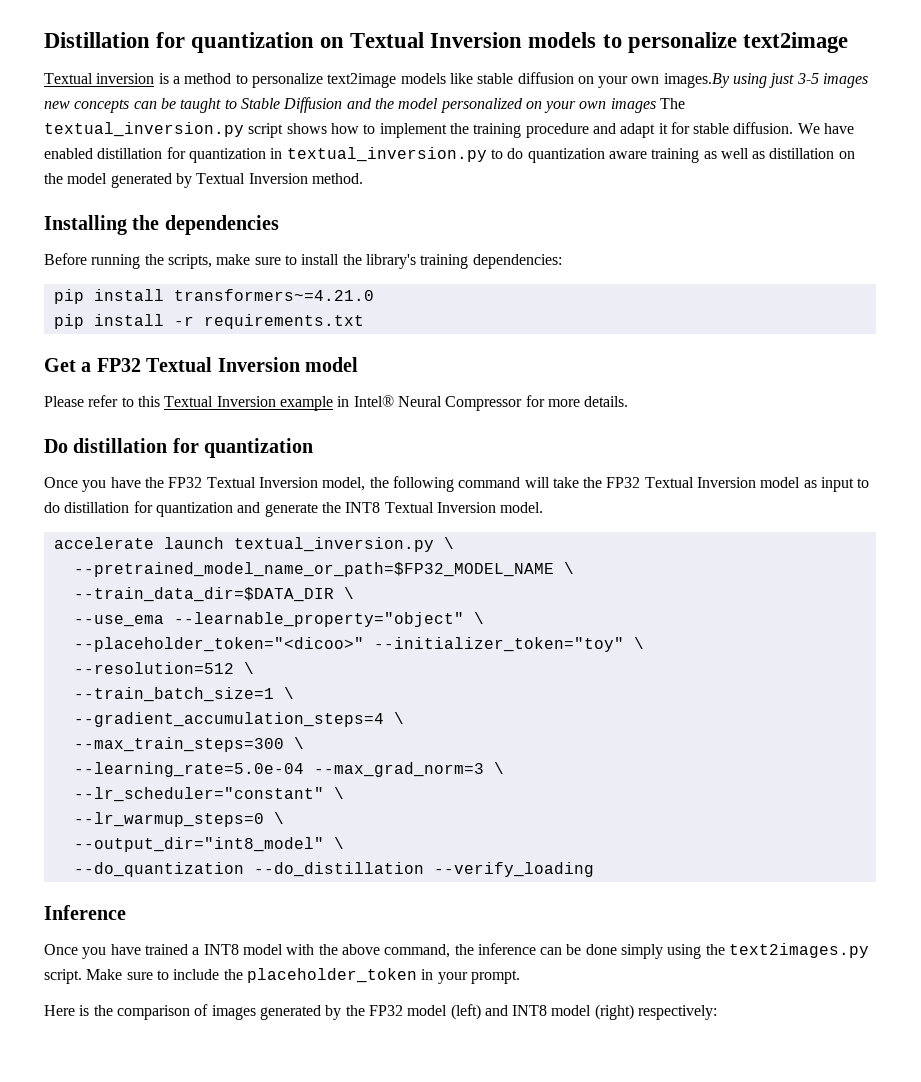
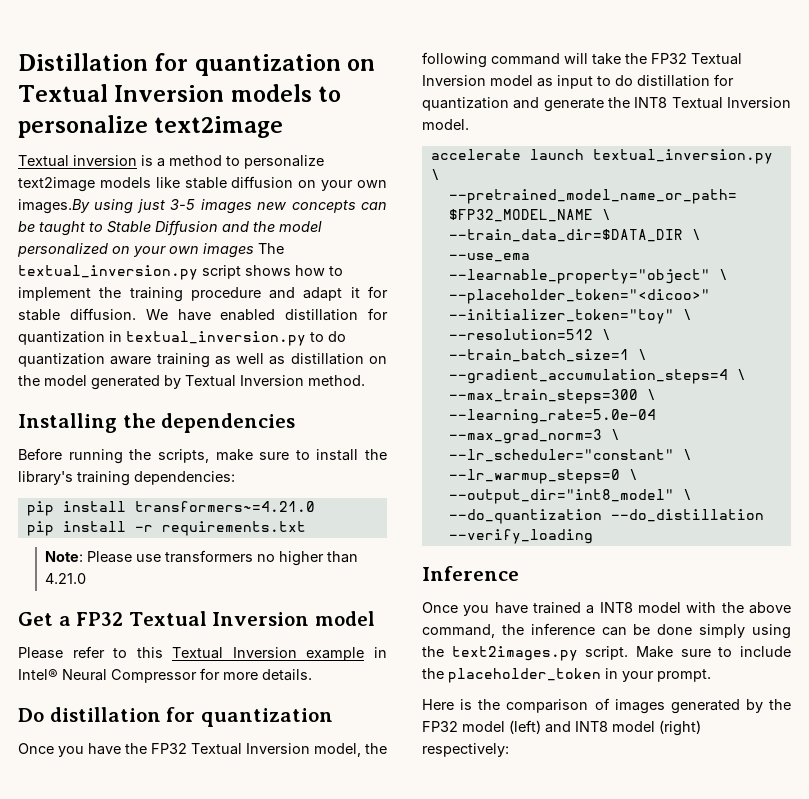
+ Note: Please use transformers no higher than 4.21.0

